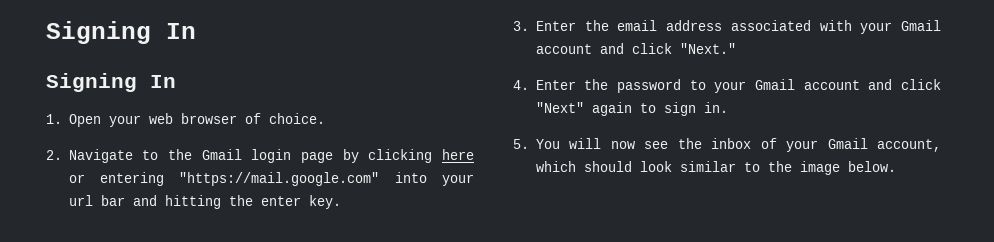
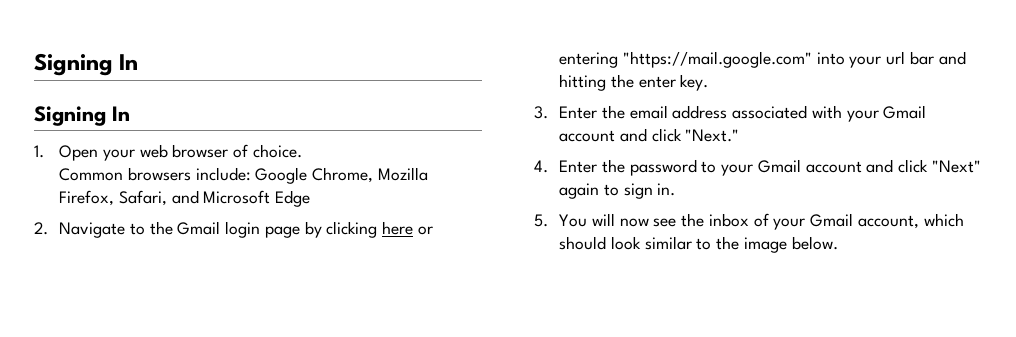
+ Common browsers include: Google Chrome, Mozilla Firefox, Safari, and Microsoft Edge

